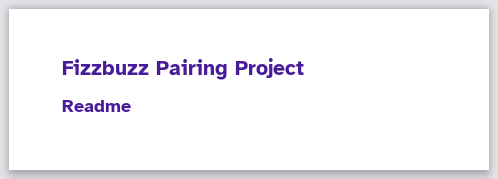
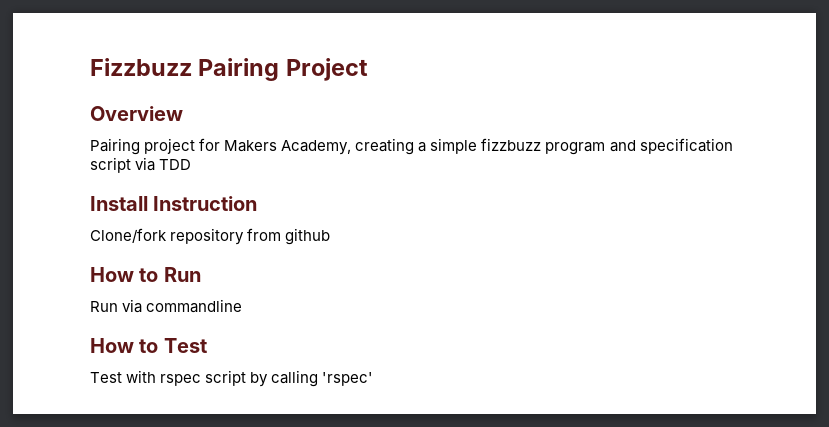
- Readme
+ Overview
+ Pairing project for Makers Academy, creating a simple fizzbuzz program and specification script via TDD
+ Install Instruction
+ Clone/fork repository from github
+ How to Run
+ Run via commandline
+ How to Test
+ Test with rspec script by calling 'rspec'

